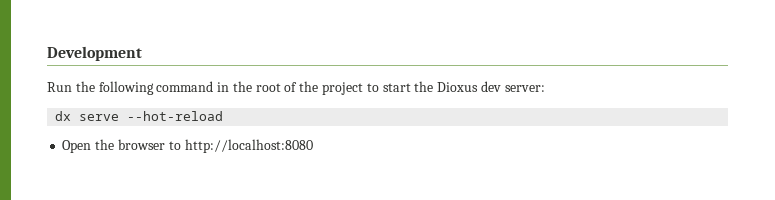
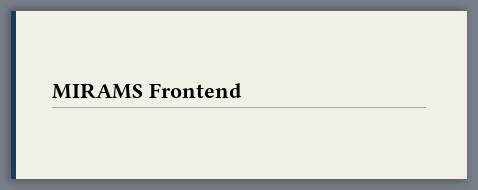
- Development
- Run the following command in the root of the project to start the Dioxus dev server:
- dx serve --hot-reload
- Open the browser to http://localhost:8080
+ MIRAMS Frontend

